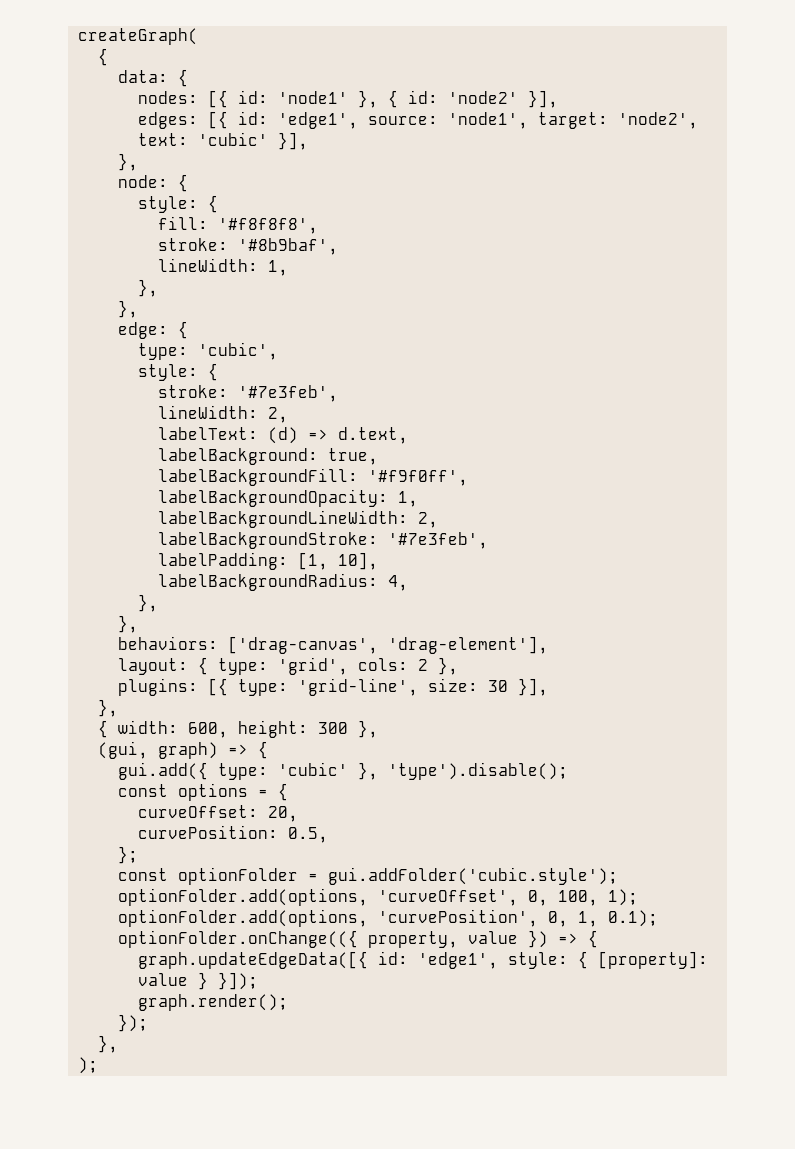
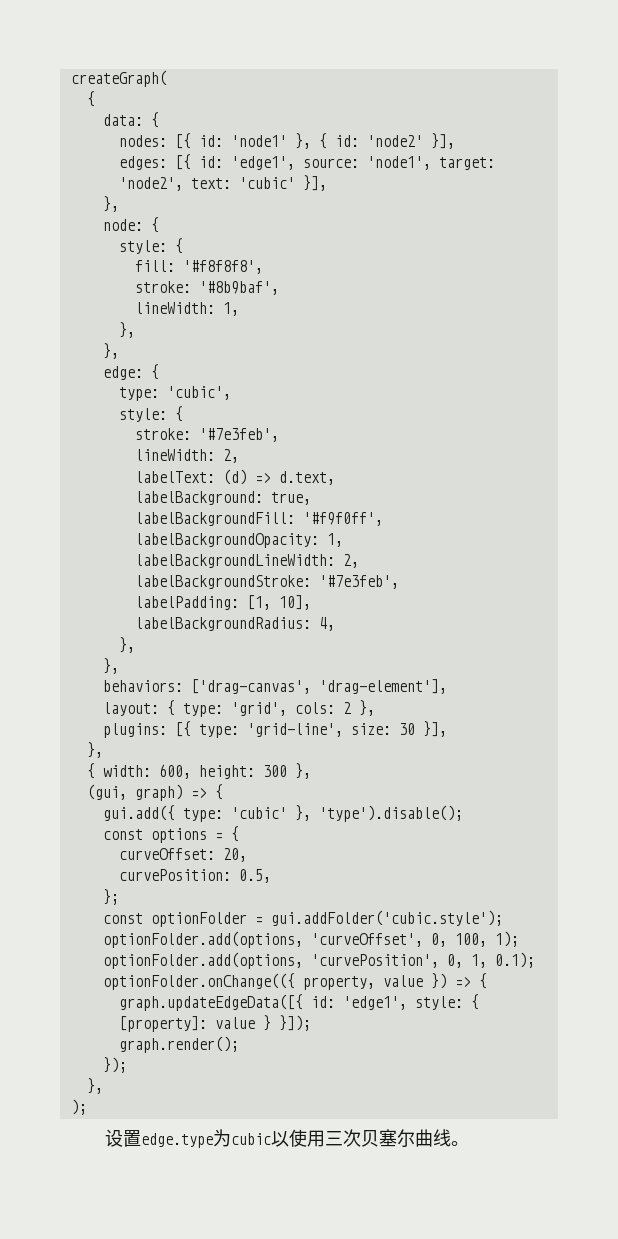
+ 设置edge.type为cubic以使用三次贝塞尔曲线。

